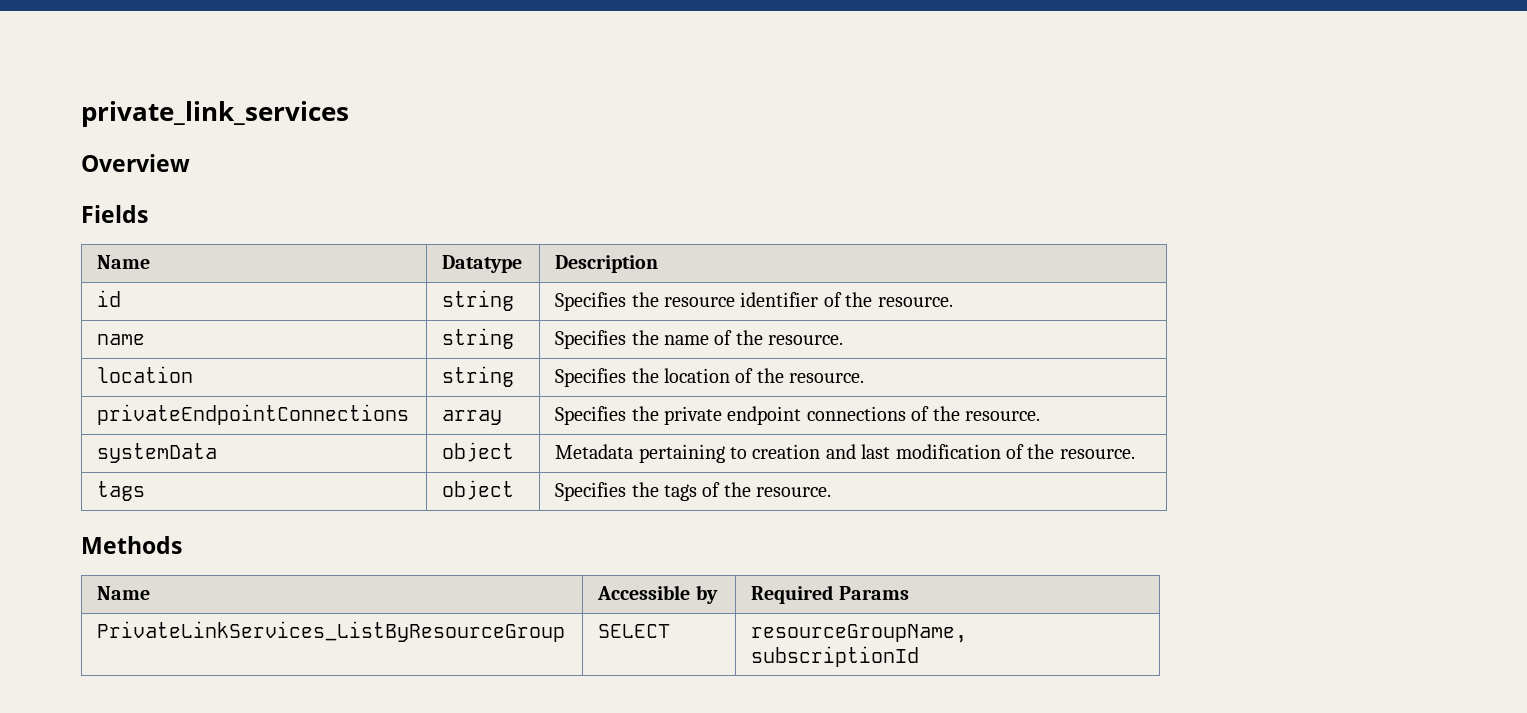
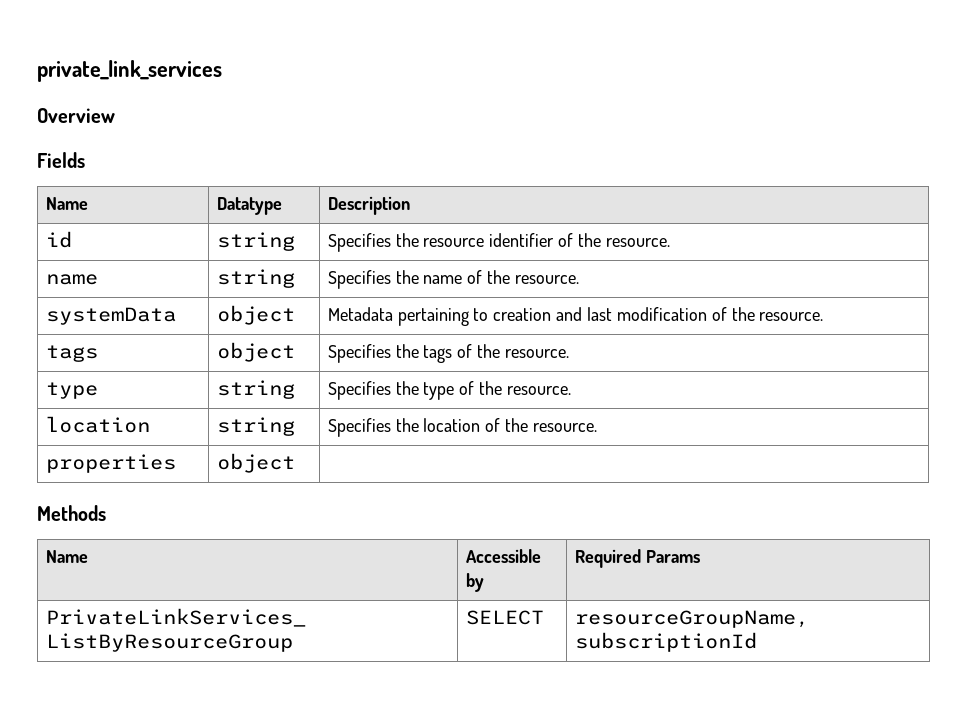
- location | string | Specifies the location of the resource.
- privateEndpointConnections | array | Specifies the private endpoint connections of the resource.
+ type | string | Specifies the type of the resource.
+ location | string | Specifies the location of the resource.
+ properties | object |

